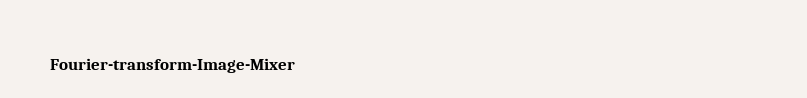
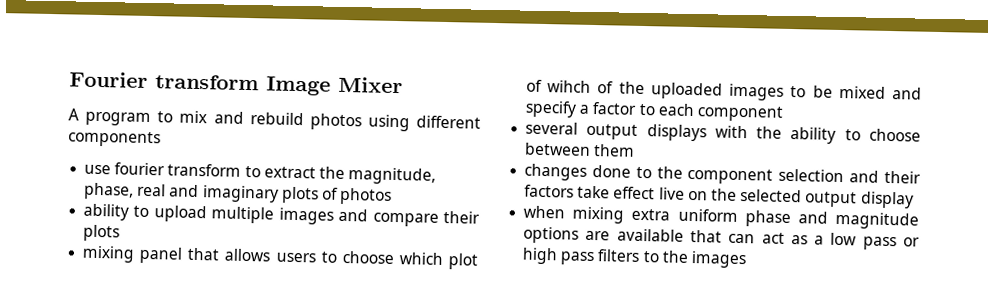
- Fourier-transform-Image-Mixer
+ Fourier transform Image Mixer
+ A program to mix and rebuild photos using different components
+ use fourier transform to extract the magnitude, phase, real and imaginary plots of photos
+ ability to upload multiple images and compare their plots
+ mixing panel that allows users to choose which plot of wihch of the uploaded images to be mixed and specify a factor to each component
+ several output displays with the ability to choose between them
+ changes done to the component selection and their factors take effect live on the selected output display
+ when mixing extra uniform phase and magnitude options are available that can act as a low pass or high pass filters to the images

